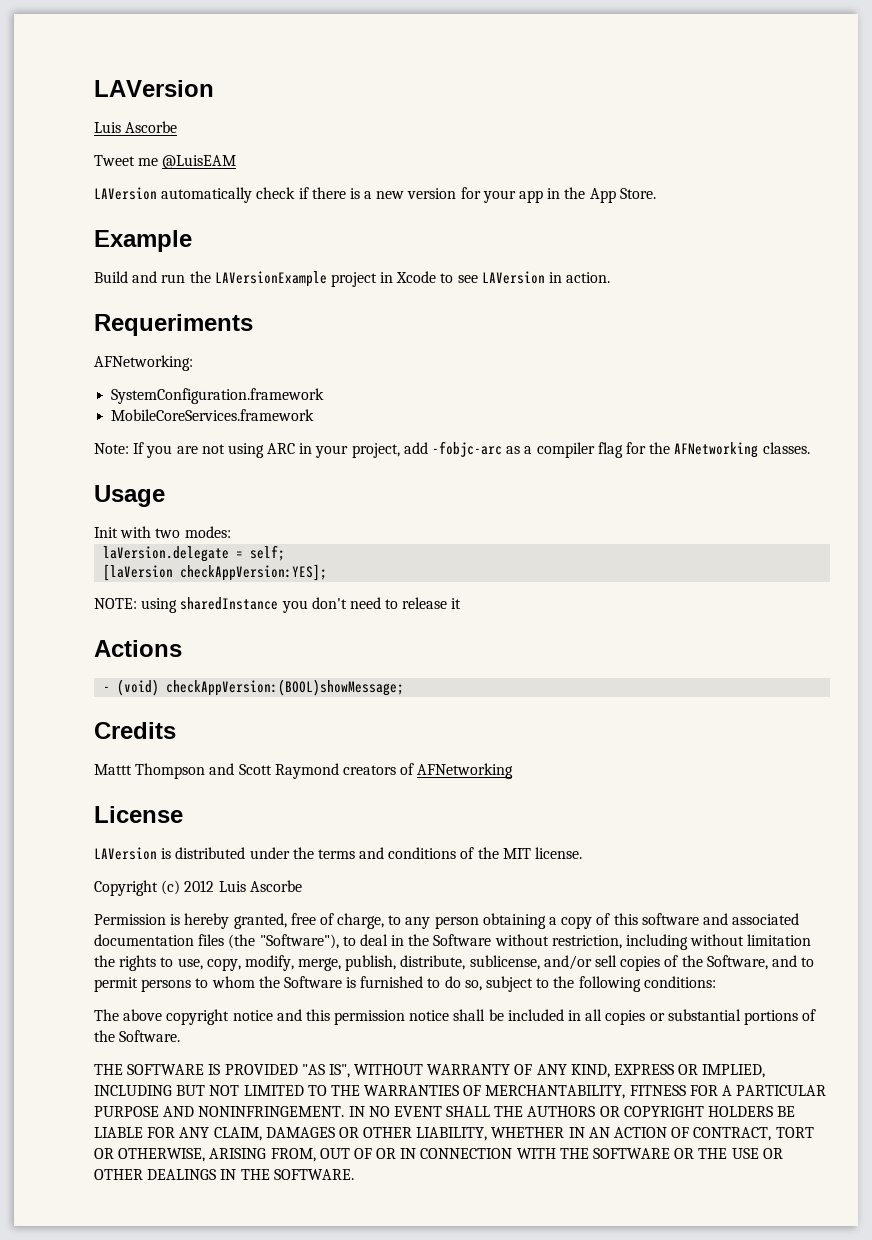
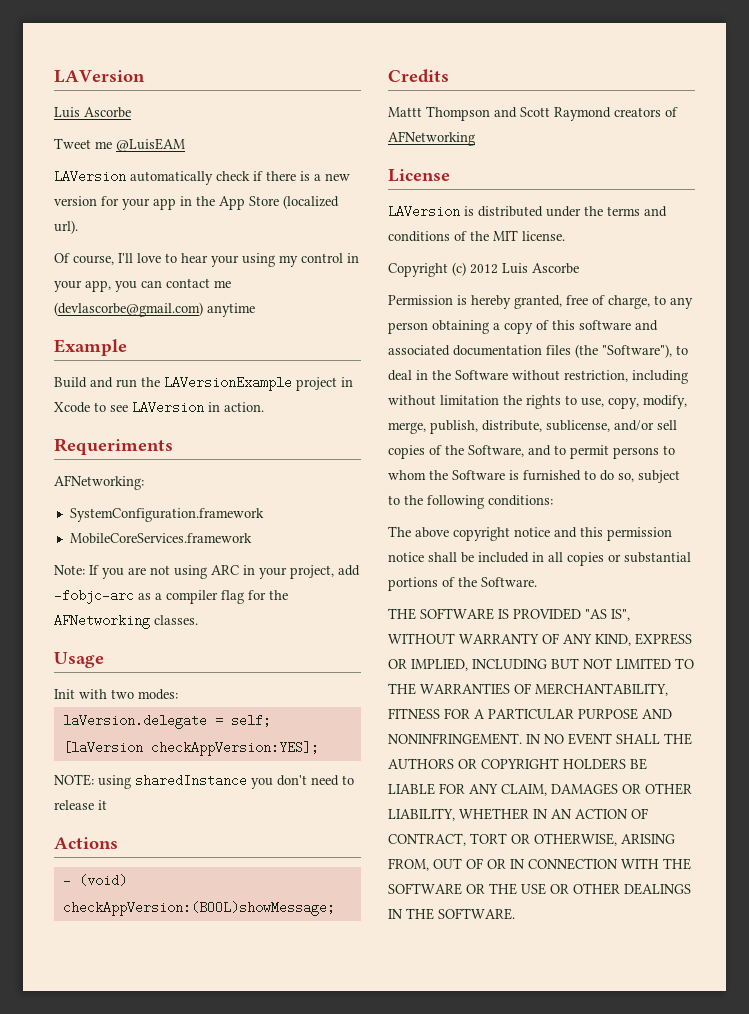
- LAVersion automatically check if there is a new version for your app in the App Store.
+ LAVersion automatically check if there is a new version for your app in the App Store (localized url).
+ Of course, I'll love to hear your using my control in your app, you can contact me (devlascorbe@gmail.com) anytime

